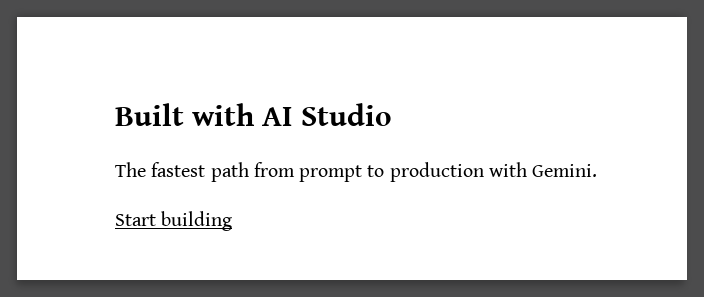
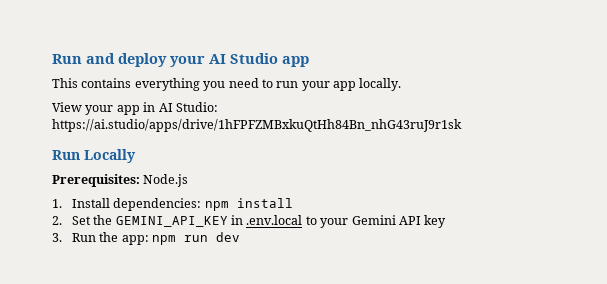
- Built with AI Studio
- The fastest path from prompt to production with Gemini.
- Start building
+ Run and deploy your AI Studio app
+ This contains everything you need to run your app locally.
+ View your app in AI Studio: https://ai.studio/apps/drive/1hFPFZMBxkuQtHh84Bn_nhG43ruJ9r1sk
+ Run Locally
+ Prerequisites: Node.js
+ 1. Install dependencies: npm install
+ 2. Set the GEMINI_API_KEY in .env.local to your Gemini API key
+ 3. Run the app: npm run dev

